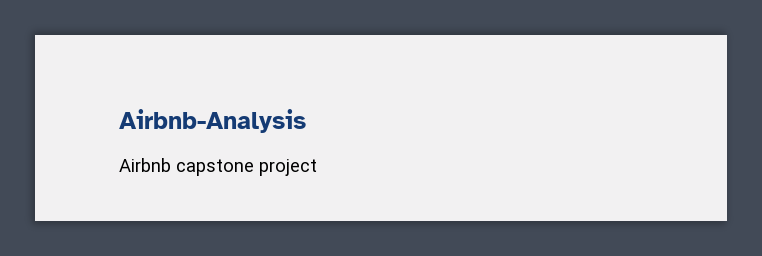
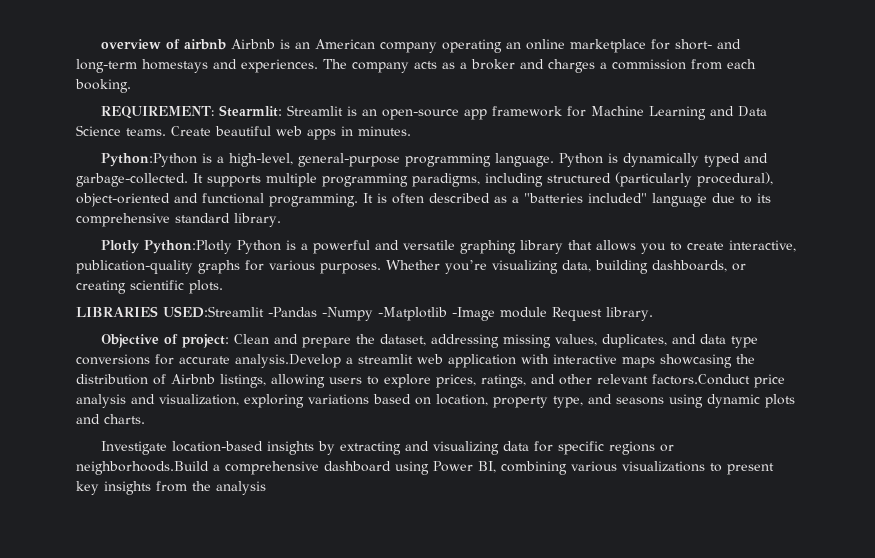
- Airbnb-Analysis
- Airbnb capstone project
+ overview of airbnb Airbnb is an American company operating an online marketplace for short- and long-term homestays and experiences. The company acts as a broker and charges a commission from each booking.
+ REQUIREMENT: Stearmlit: Streamlit is an open-source app framework for Machine Learning and Data Science teams. Create beautiful web apps in minutes.
+ Python:Python is a high-level, general-purpose programming language. Python is dynamically typed and garbage-collected. It supports multiple programming paradigms, including structured (particularly procedural), object-oriented and functional programming. It is often described as a "batteries included" language due to its comprehensive standard library.
+ Plotly Python:Plotly Python is a powerful and versatile graphing library that allows you to create interactive, publication-quality graphs for various purposes. Whether you’re visualizing data, building dashboards, or creating scientific plots.
+ LIBRARIES USED:Streamlit -Pandas -Numpy -Matplotlib -Image module Request library.
+ Objective of project: Clean and prepare the dataset, addressing missing values, duplicates, and data type conversions for accurate analysis.Develop a streamlit web application with interactive maps showcasing the distribution of Airbnb listings, allowing users to explore prices, ratings, and other relevant factors.Conduct price analysis and visualization, exploring variations based on location, property type, and seasons using dynamic plots and charts.
+ Investigate location-based insights by extracting and visualizing data for specific regions or neighborhoods.Build a comprehensive dashboard using Power BI, combining various visualizations to present key insights from the analysis

